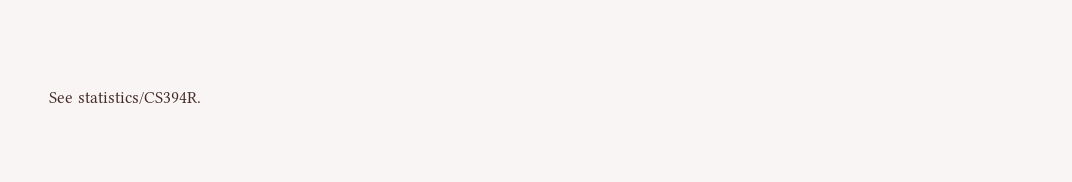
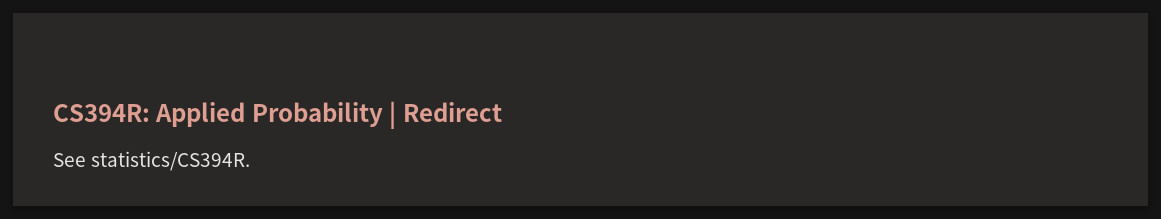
+ CS394R: Applied Probability | Redirect

